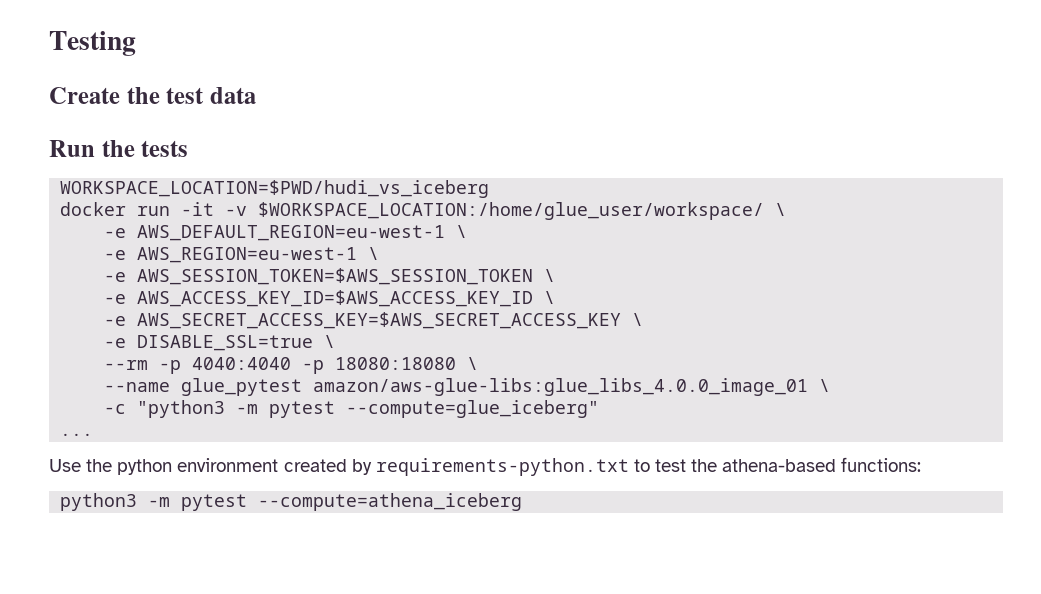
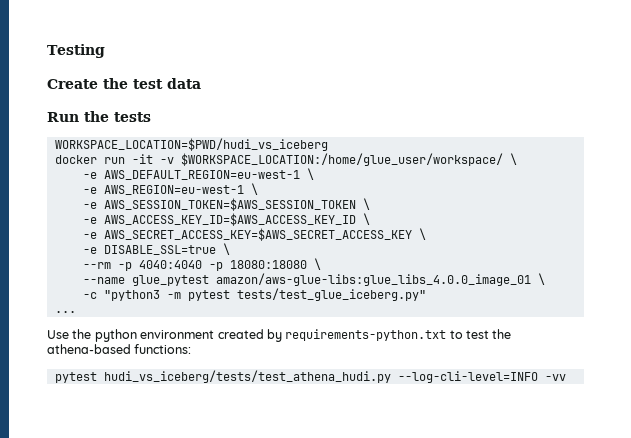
- -c "python3 -m pytest --compute=glue_iceberg"
+ -c "python3 -m pytest tests/test_glue_iceberg.py"
- python3 -m pytest --compute=athena_iceberg
+ pytest hudi_vs_iceberg/tests/test_athena_hudi.py --log-cli-level=INFO -vv

